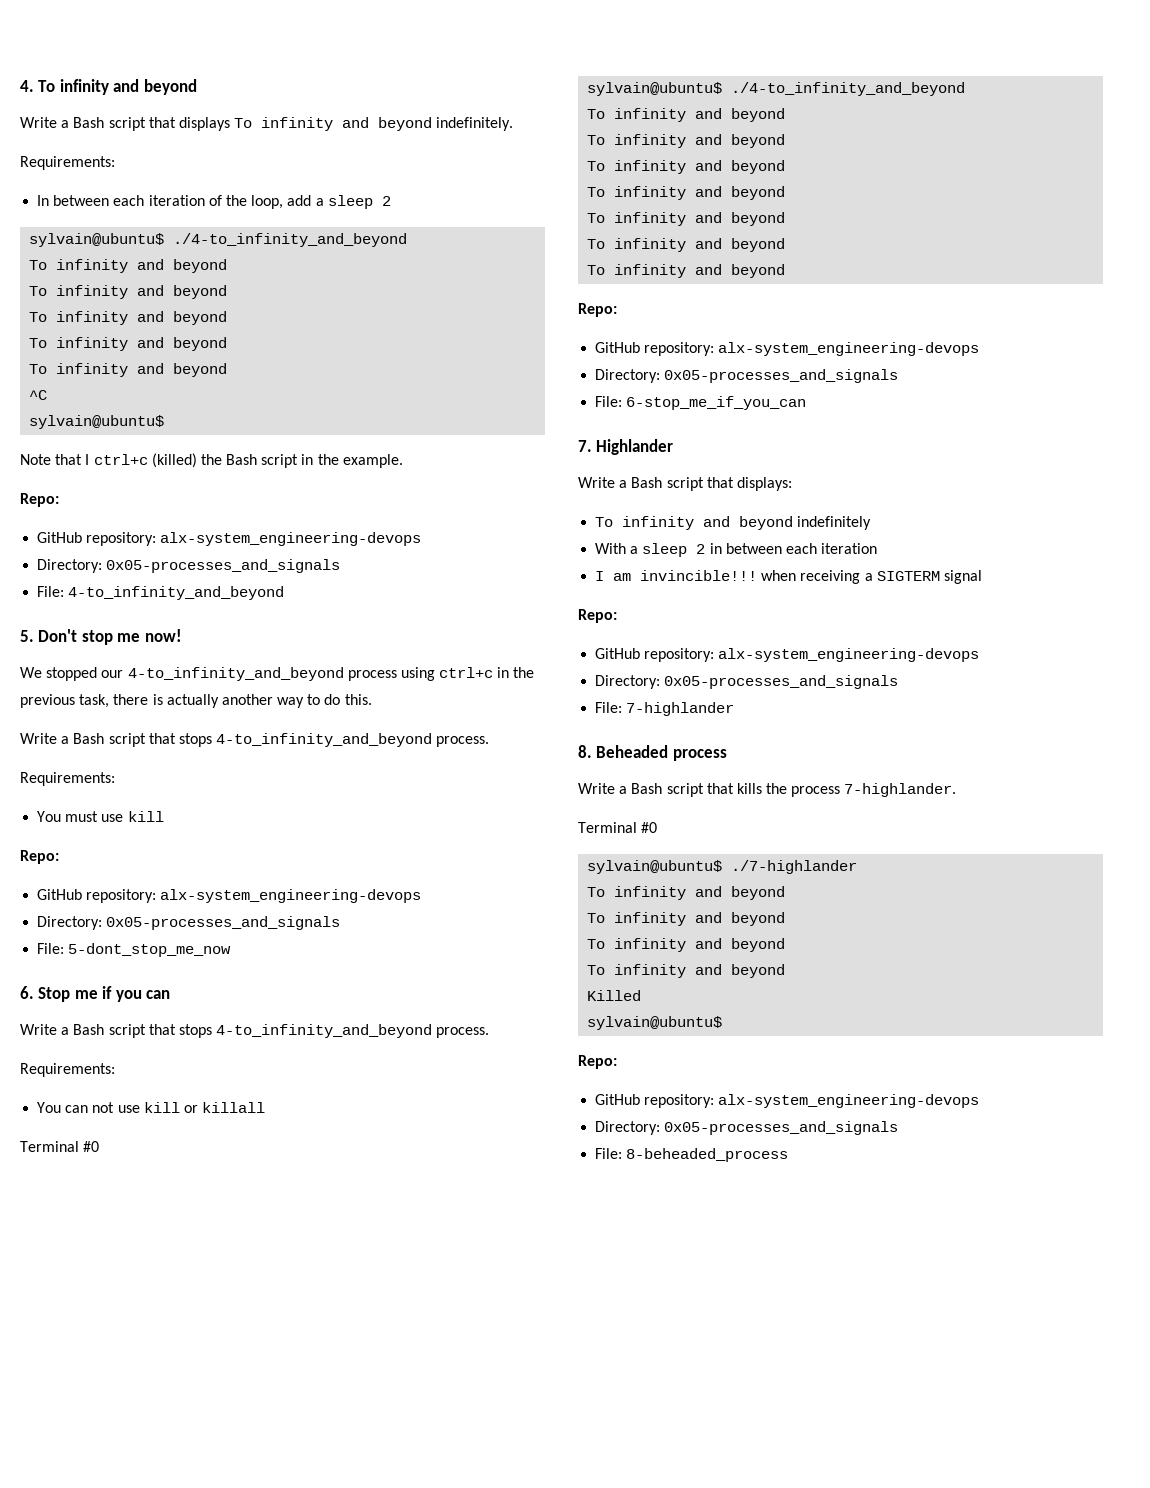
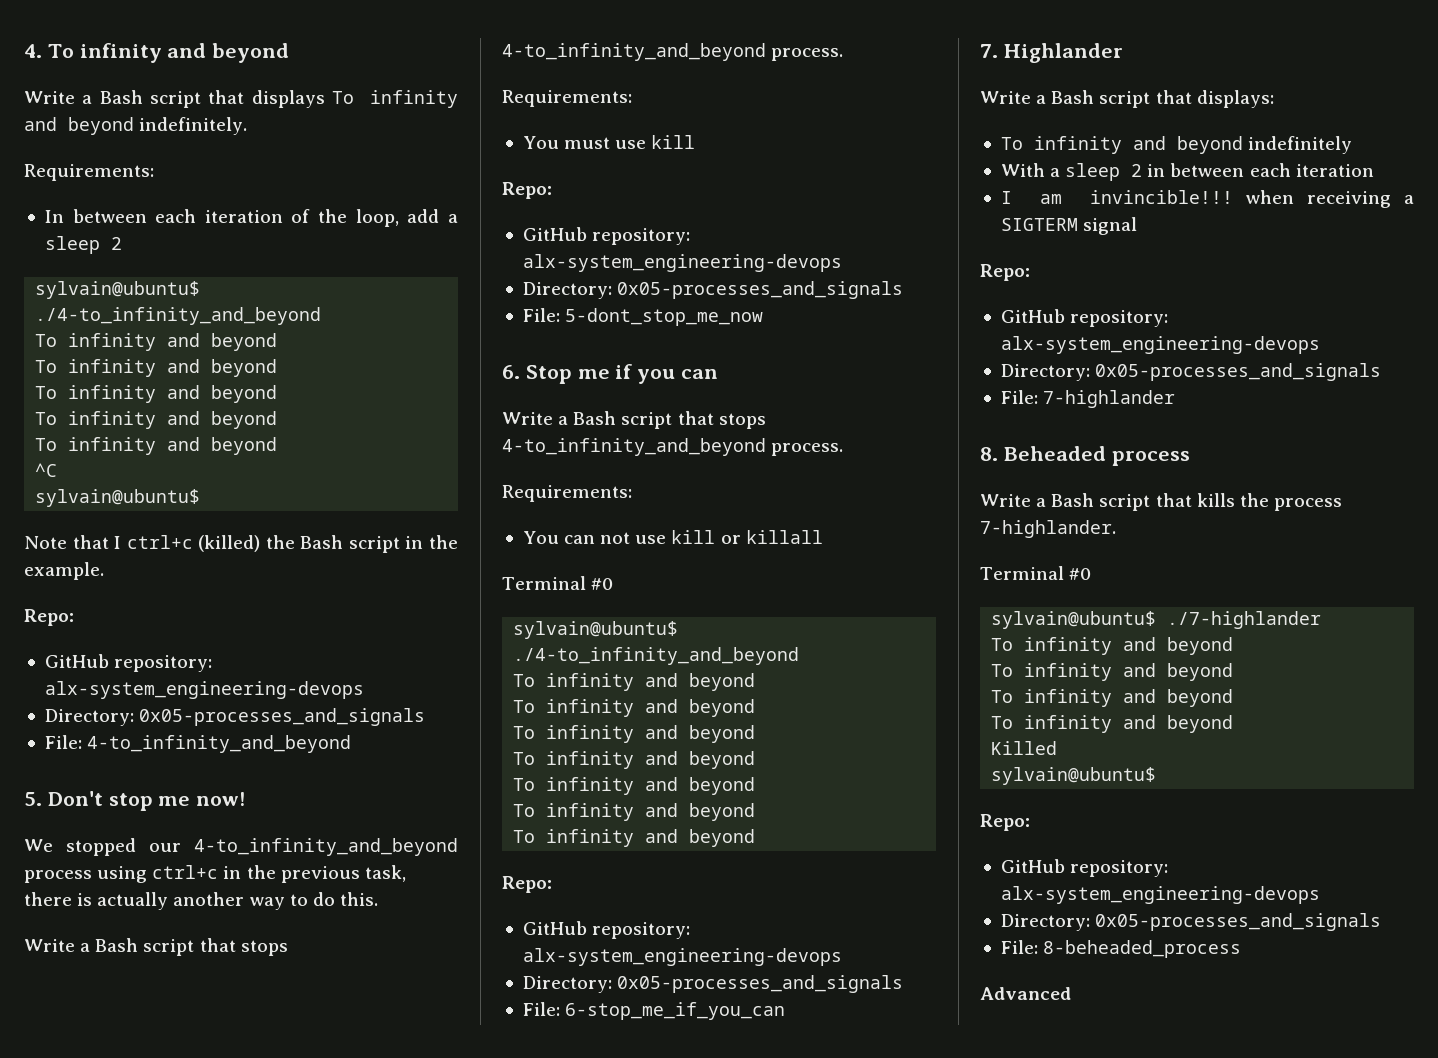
+ Advanced

